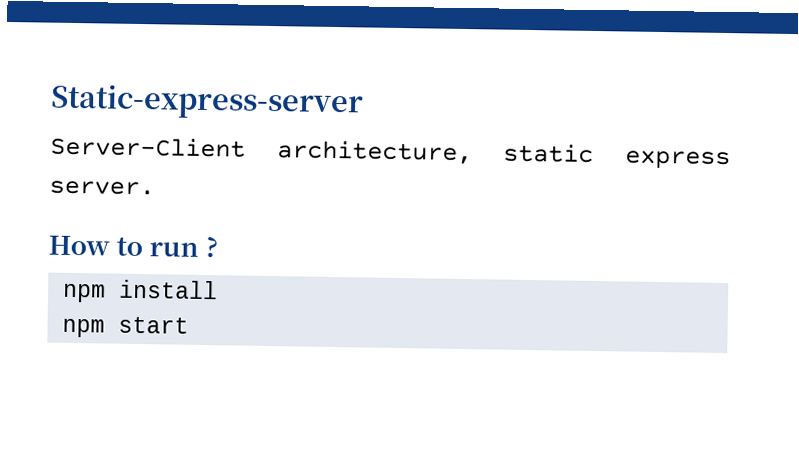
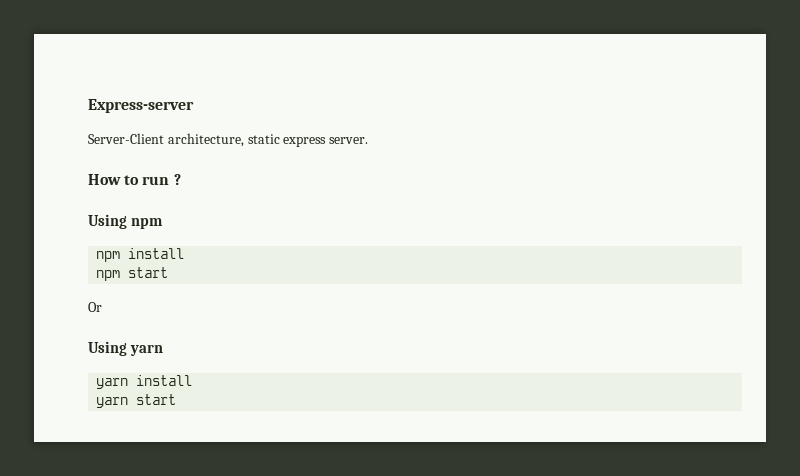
- Static-express-server
+ Express-server
+ Using npm
+ Or
+ Using yarn
+ yarn install
+ yarn start

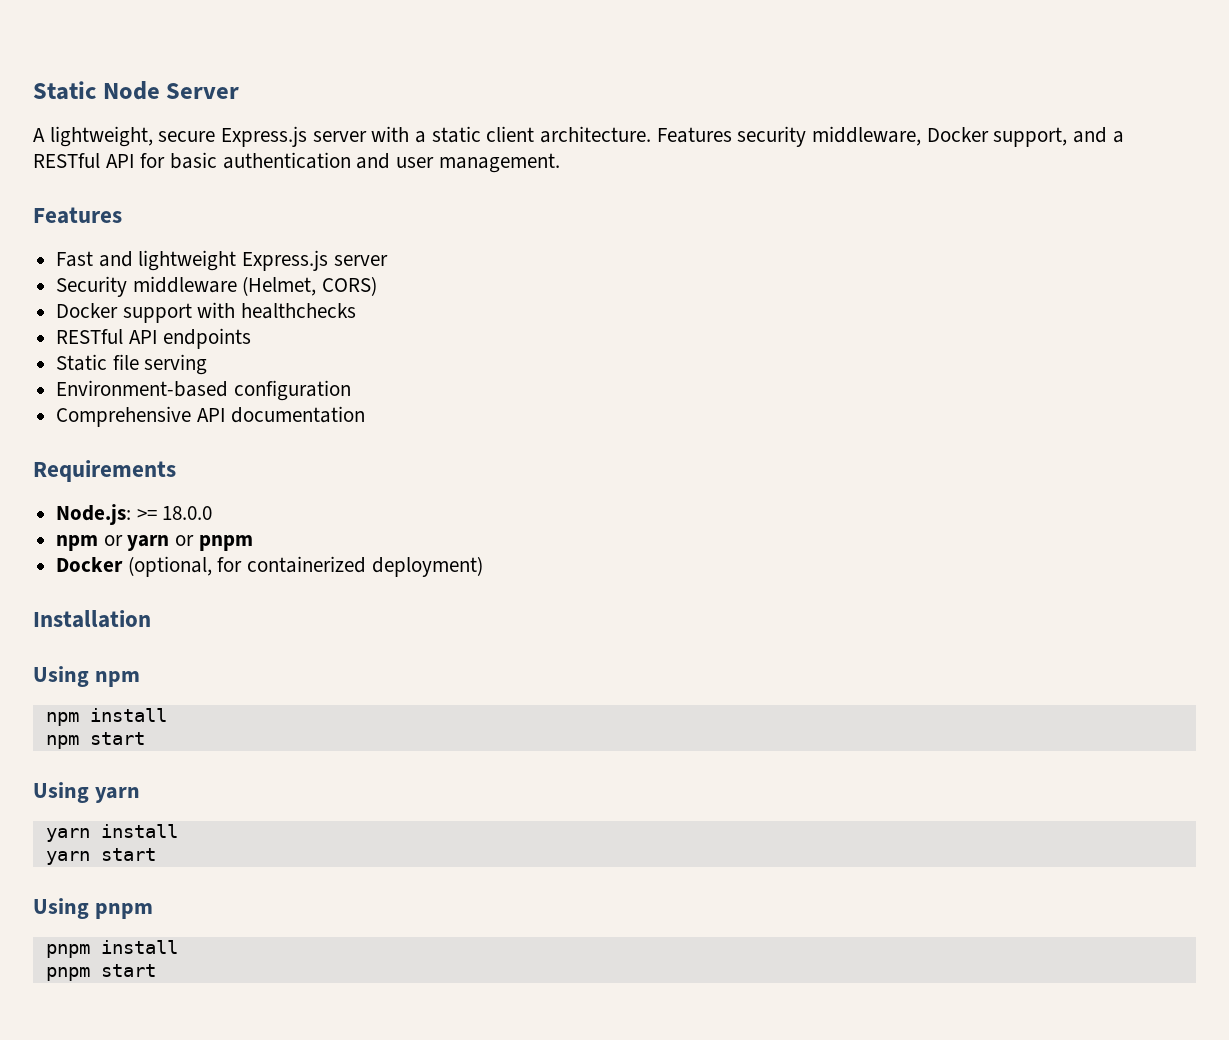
- Express-server
- Server-Client architecture, static express server.
- How to run ?
+ Static Node Server
+ A lightweight, secure Express.js server with a static client architecture. Features security middleware, Docker support, and a RESTful API for basic authentication and user management.
+ Features
+ Fast and lightweight Express.js server
+ Security middleware (Helmet, CORS)
+ Docker support with healthchecks
+ RESTful API endpoints
+ Static file serving
+ Environment-based configuration
+ Comprehensive API documentation
+ Requirements
+ Node.js: >= 18.0.0
+ npm or yarn or pnpm
+ Docker (optional, for containerized deployment)
+ Installation
- Or
+ Using pnpm
+ pnpm install
+ pnpm start

